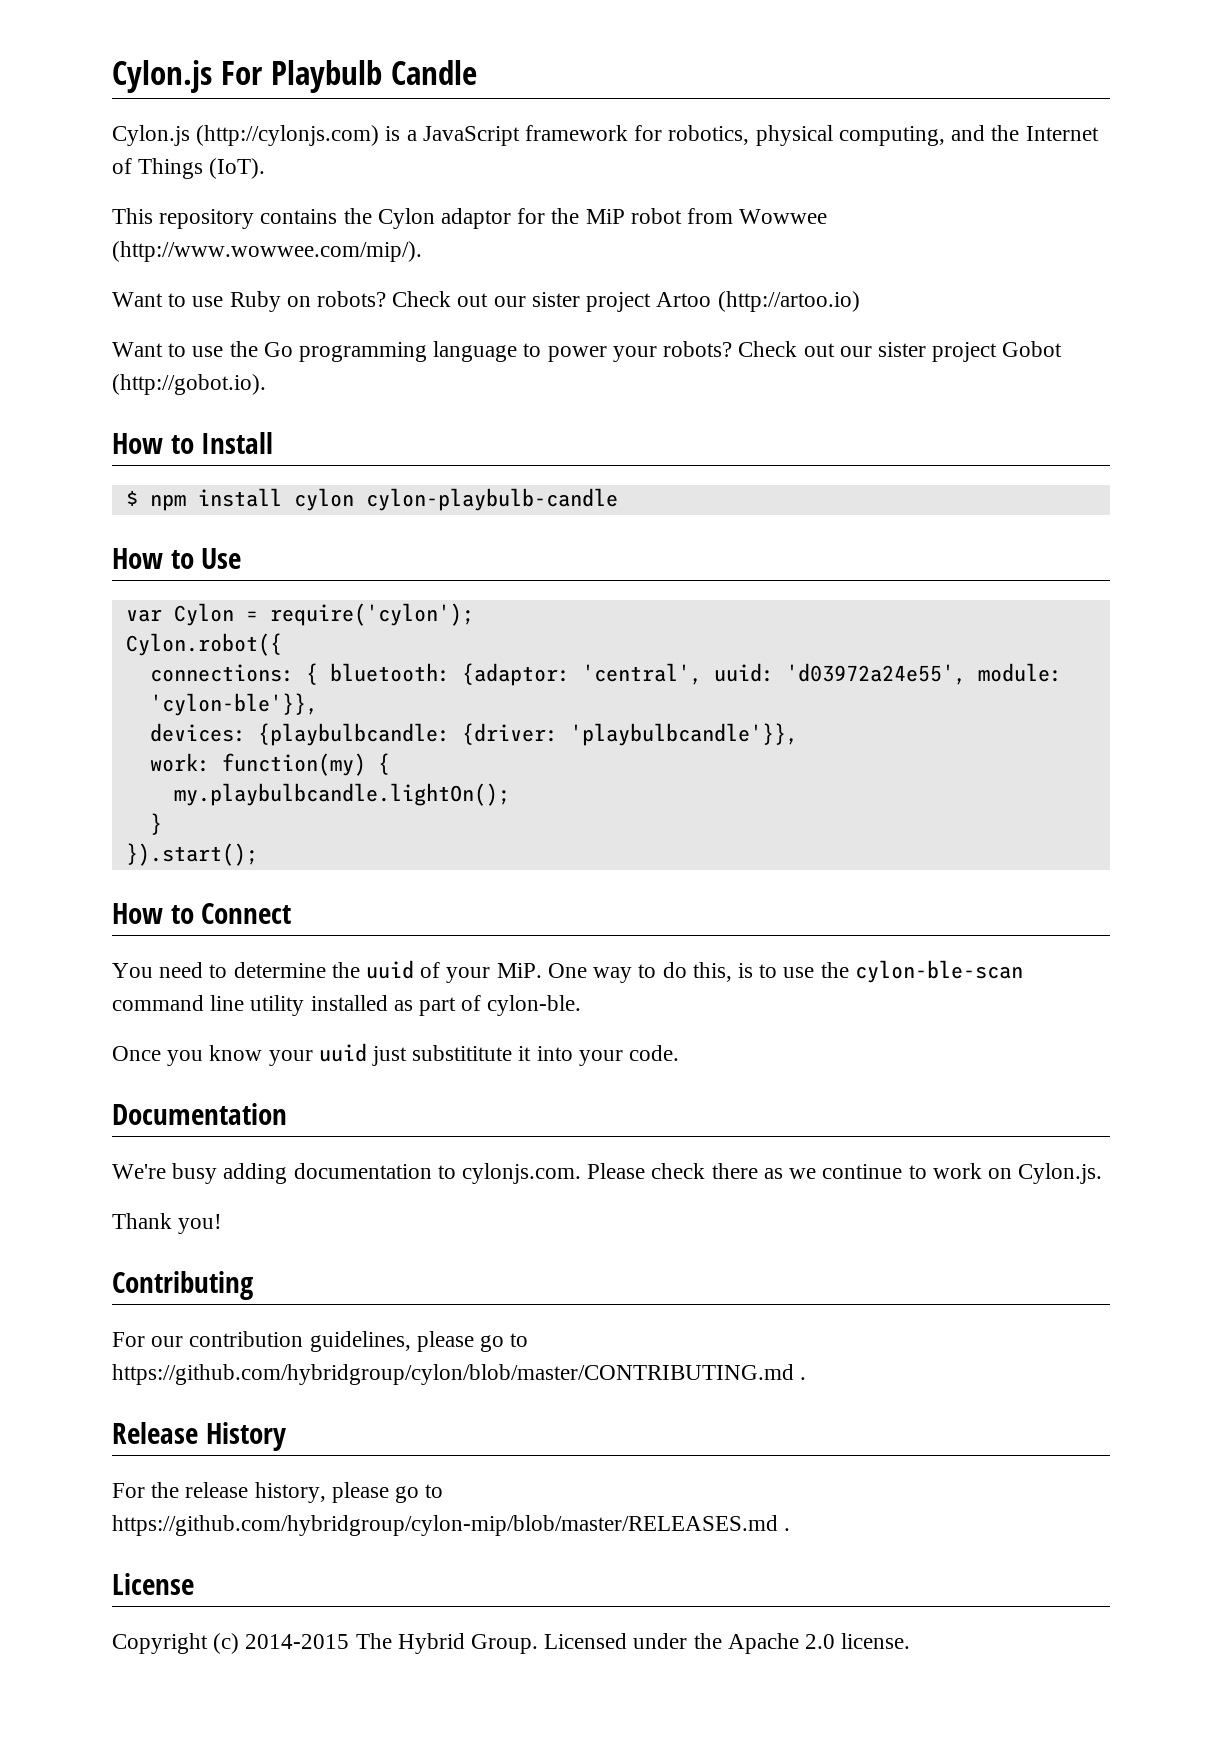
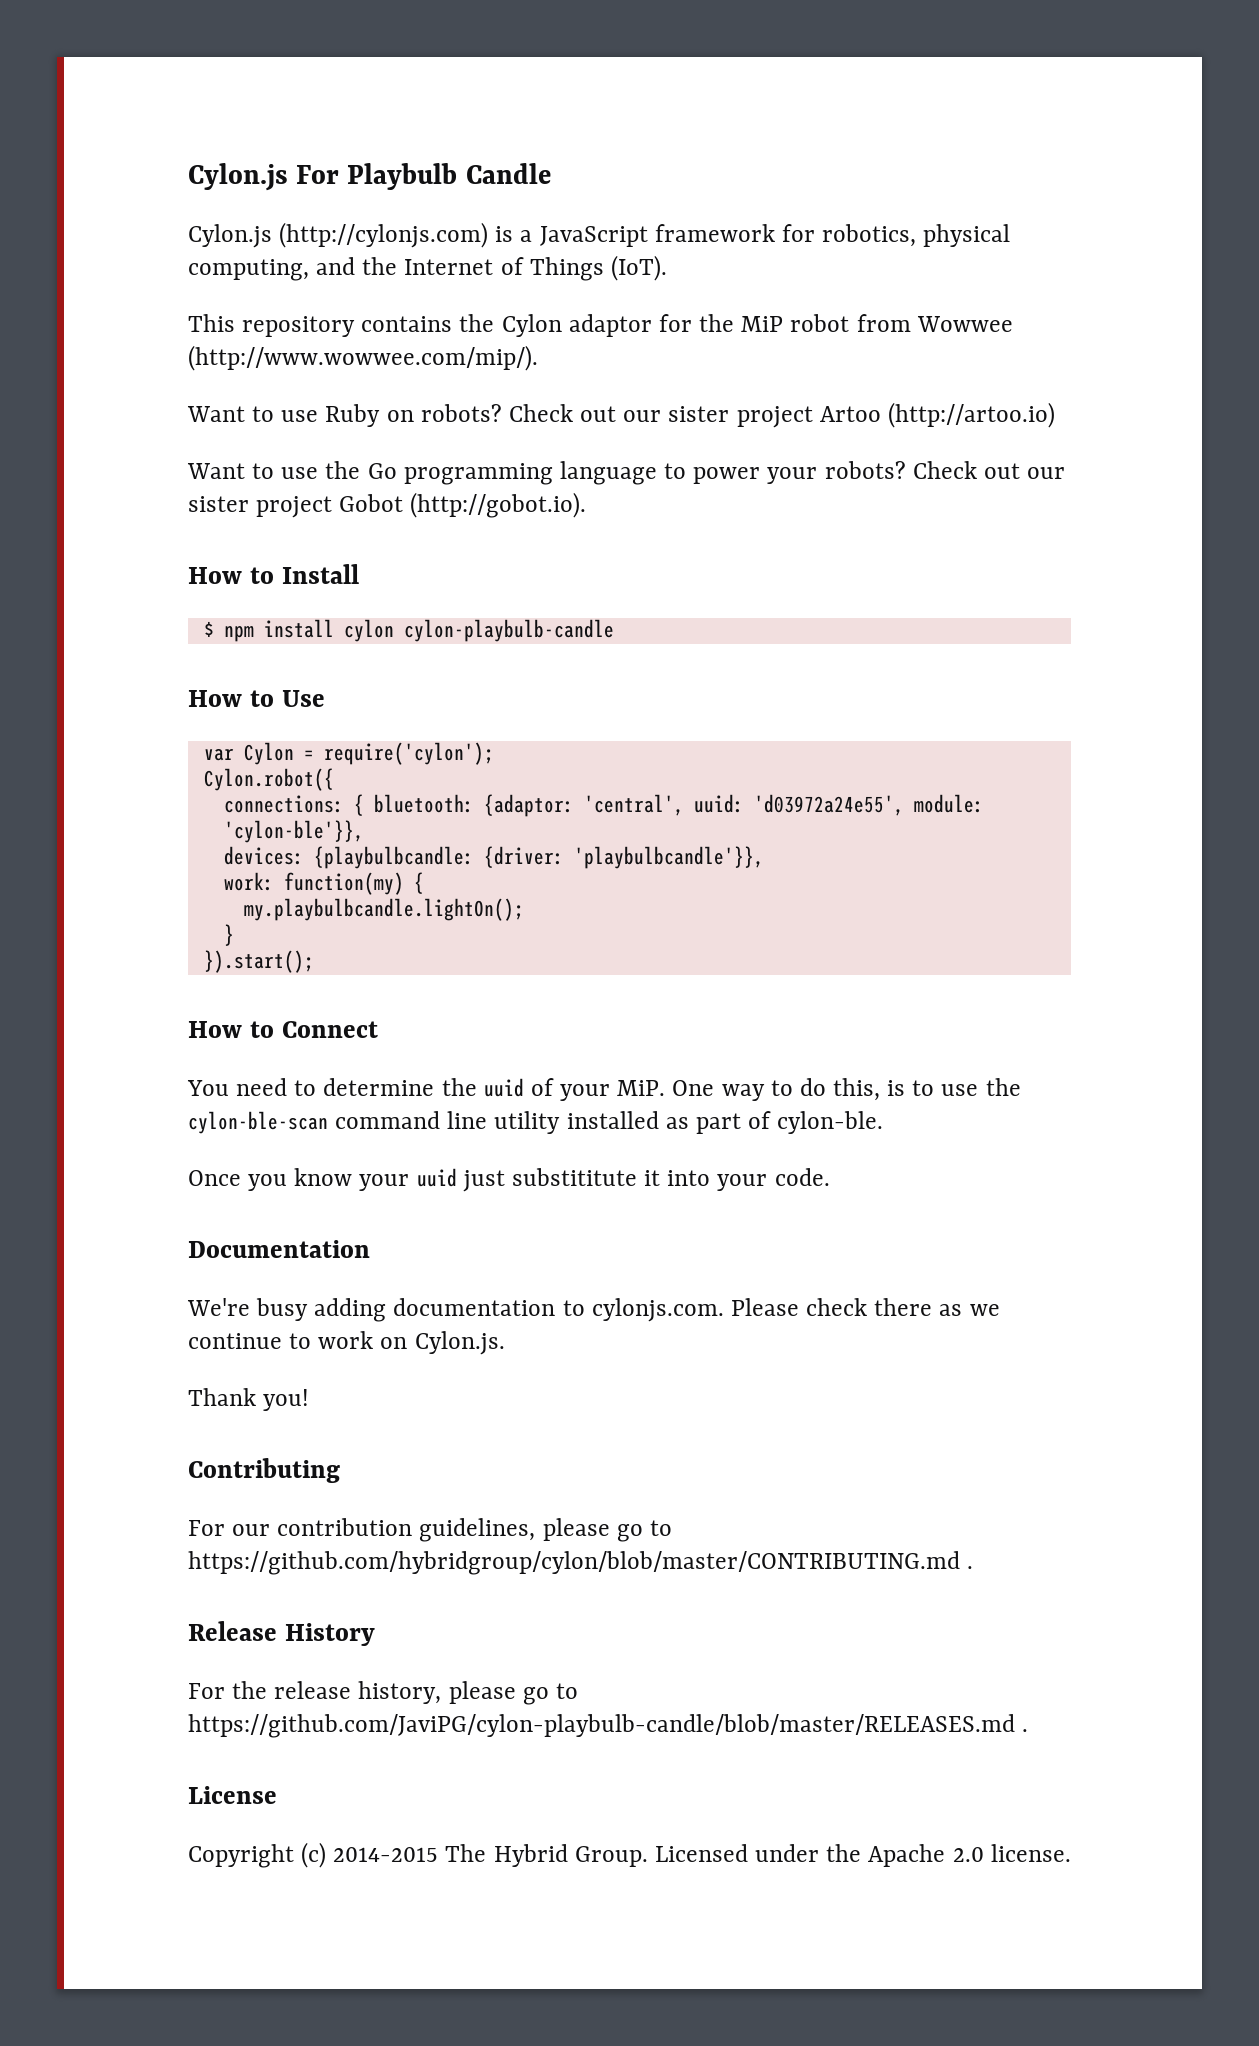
- For the release history, please go to https://github.com/hybridgroup/cylon-mip/blob/master/RELEASES.md .
+ For the release history, please go to https://github.com/JaviPG/cylon-playbulb-candle/blob/master/RELEASES.md .

